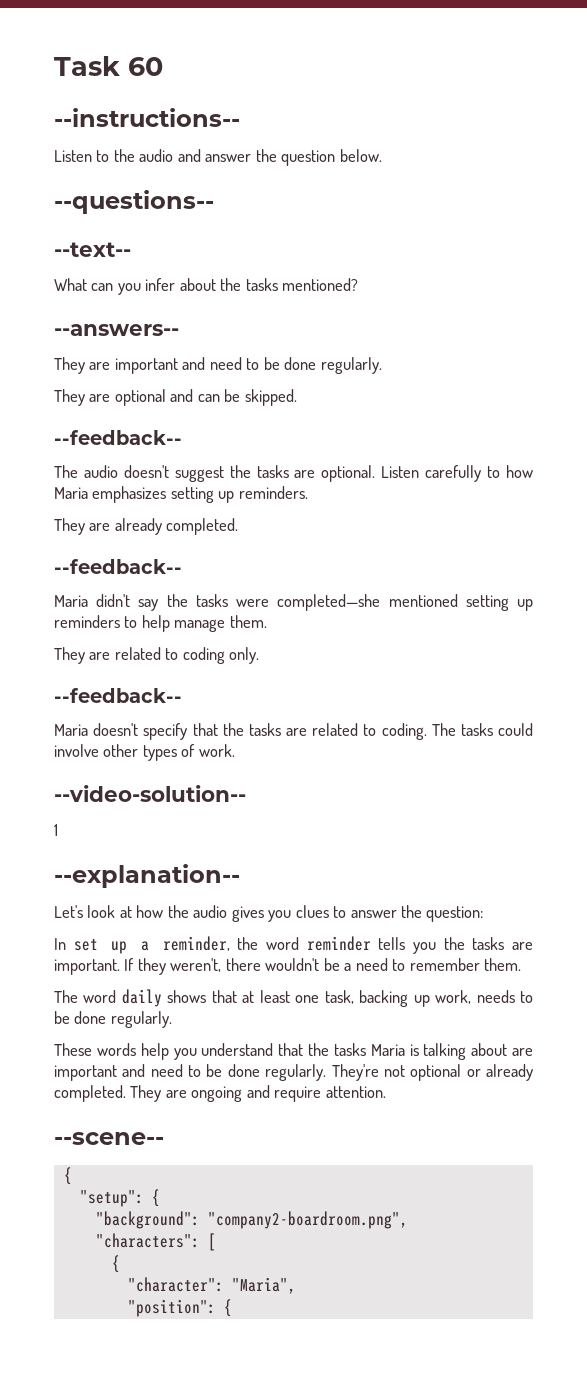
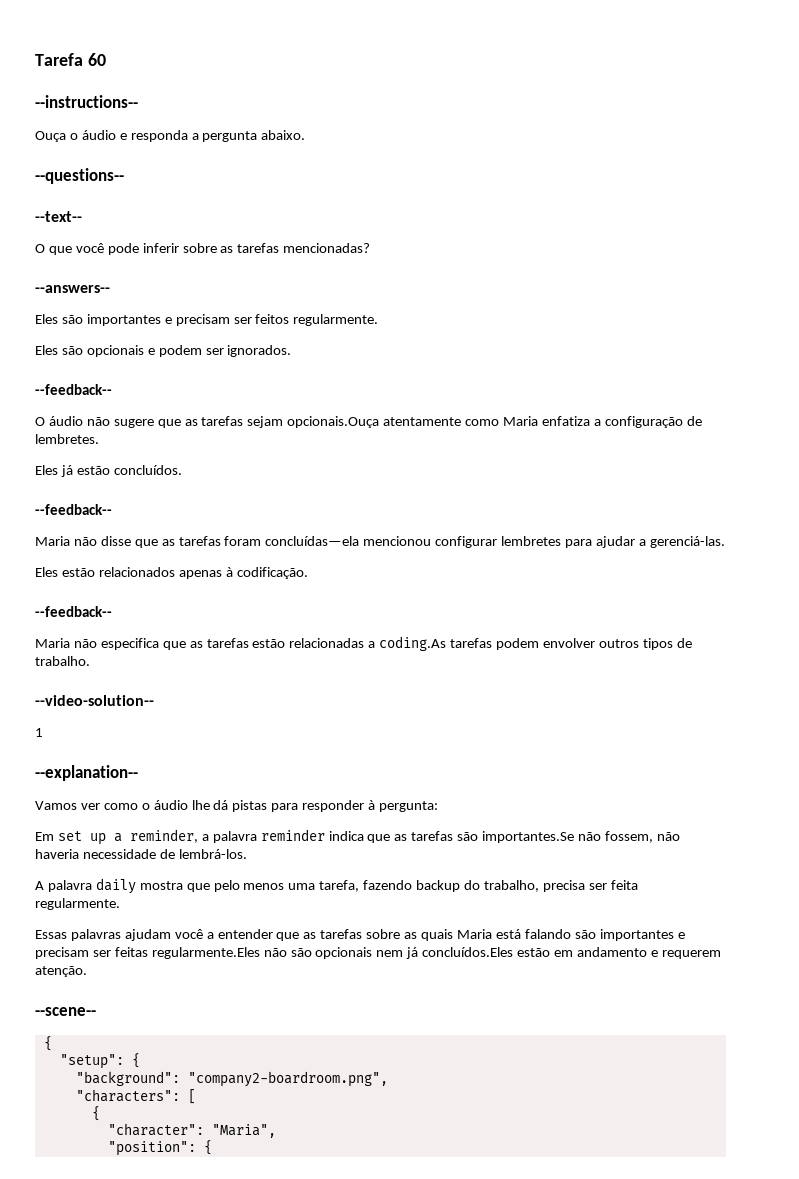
- Task 60
+ Tarefa 60
- Listen to the audio and answer the question below.
+ Ouça o áudio e responda a pergunta abaixo.
  --questions--
  --text--
- What can you infer about the tasks mentioned?
+ O que você pode inferir sobre as tarefas mencionadas?
  --answers--
- They are important and need to be done regularly.
- They are optional and can be skipped.
+ Eles são importantes e precisam ser feitos regularmente.
+ Eles são opcionais e podem ser ignorados.
  --feedback--
- The audio doesn't suggest the tasks are optional. Listen carefully to how Maria emphasizes setting up reminders.
- They are already completed.
+ O áudio não sugere que as tarefas sejam opcionais.Ouça atentamente como Maria enfatiza a configuração de lembretes.
+ Eles já estão concluídos.
  --feedback--
- Maria didn't say the tasks were completed—she mentioned setting up reminders to help manage them.
- They are related to coding only.
+ Maria não disse que as tarefas foram concluídas—ela mencionou configurar lembretes para ajudar a gerenciá-las.
+ Eles estão relacionados apenas à codificação.
  --feedback--
- Maria doesn't specify that the tasks are related to coding. The tasks could involve other types of work.
+ Maria não especifica que as tarefas estão relacionadas a coding.As tarefas podem envolver outros tipos de trabalho.
  --video-solution--
  1
  --explanation--
- Let's look at how the audio gives you clues to answer the question:
- In set up a reminder, the word reminder tells you the tasks are important. If they weren't, there wouldn't be a need to remember them.
- The word daily shows that at least one task, backing up work, needs to be done regularly.
- These words help you understand that the tasks Maria is talking about are important and need to be done regularly. They're not optional or already completed. They are ongoing and require attention.
+ Vamos ver como o áudio lhe dá pistas para responder à pergunta:
+ Em set up a reminder, a palavra reminder indica que as tarefas são importantes.Se não fossem, não haveria necessidade de lembrá-los.
+ A palavra daily mostra que pelo menos uma tarefa, fazendo backup do trabalho, precisa ser feita regularmente.
+ Essas palavras ajudam você a entender que as tarefas sobre as quais Maria está falando são importantes e precisam ser feitas regularmente.Eles não são opcionais nem já concluídos.Eles estão em andamento e requerem atenção.

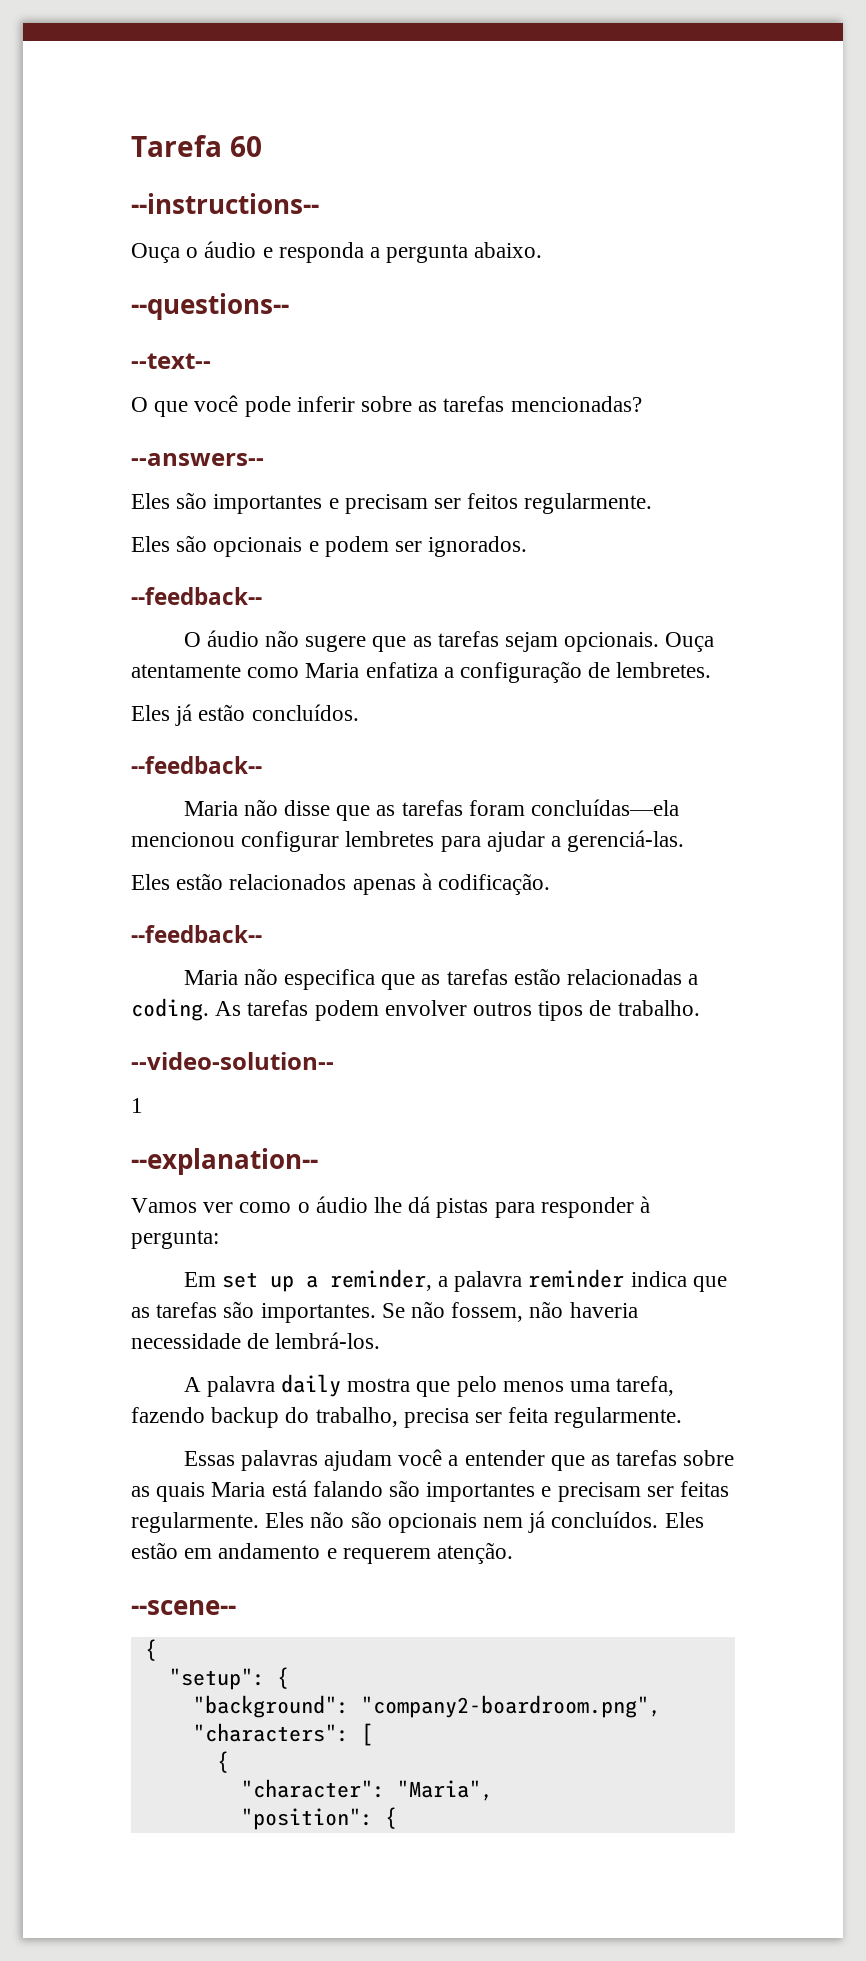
- O áudio não sugere que as tarefas sejam opcionais.Ouça atentamente como Maria enfatiza a configuração de lembretes.
+ O áudio não sugere que as tarefas sejam opcionais. Ouça atentamente como Maria enfatiza a configuração de lembretes.
- Maria não especifica que as tarefas estão relacionadas a coding.As tarefas podem envolver outros tipos de trabalho.
+ Maria não especifica que as tarefas estão relacionadas a coding. As tarefas podem envolver outros tipos de trabalho.
- Em set up a reminder, a palavra reminder indica que as tarefas são importantes.Se não fossem, não haveria necessidade de lembrá-los.
+ Em set up a reminder, a palavra reminder indica que as tarefas são importantes. Se não fossem, não haveria necessidade de lembrá-los.
- Essas palavras ajudam você a entender que as tarefas sobre as quais Maria está falando são importantes e precisam ser feitas regularmente.Eles não são opcionais nem já concluídos.Eles estão em andamento e requerem atenção.
+ Essas palavras ajudam você a entender que as tarefas sobre as quais Maria está falando são importantes e precisam ser feitas regularmente. Eles não são opcionais nem já concluídos. Eles estão em andamento e requerem atenção.

